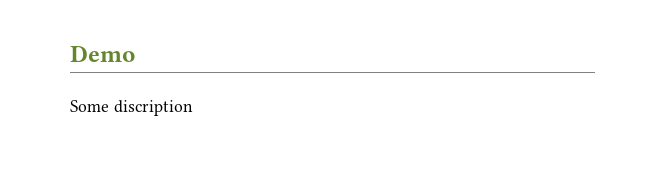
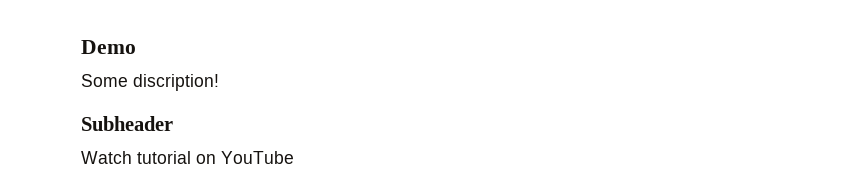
- Some discription
+ Some discription!
+ Subheader
+ Watch tutorial on YouTube

